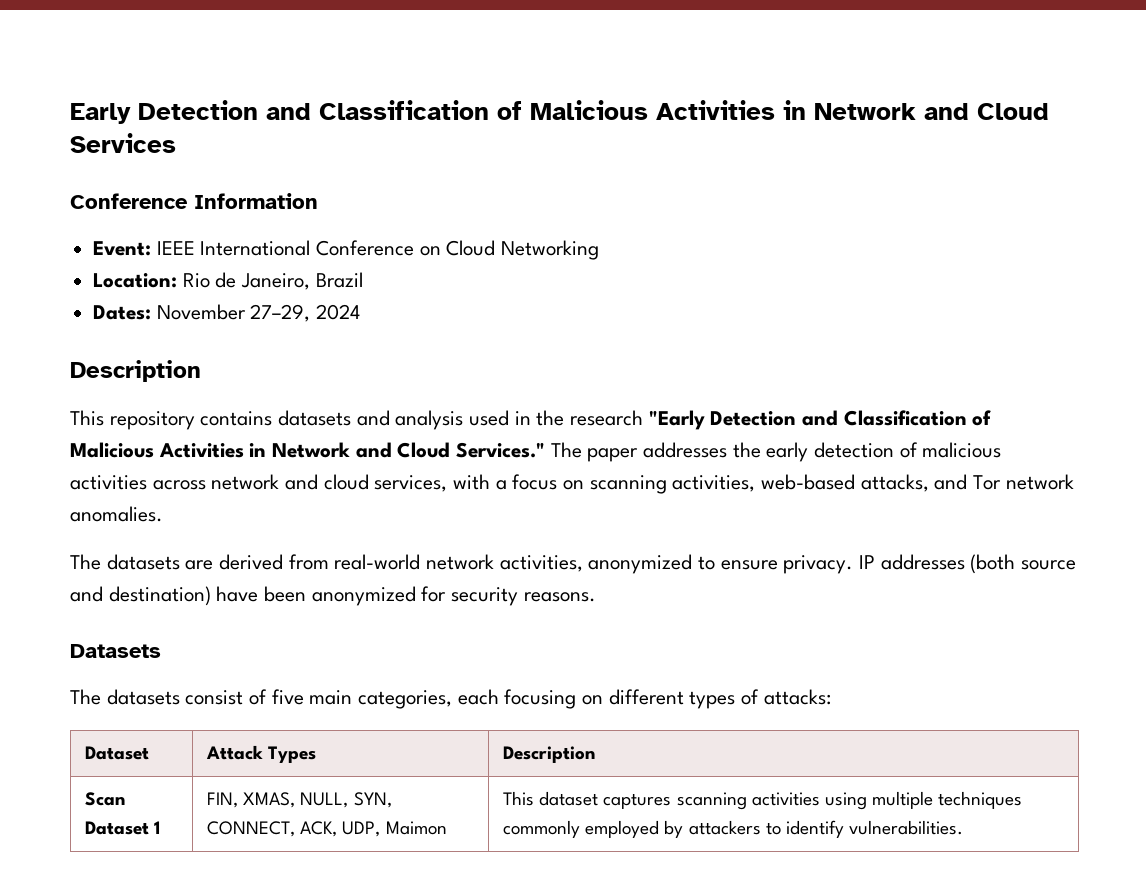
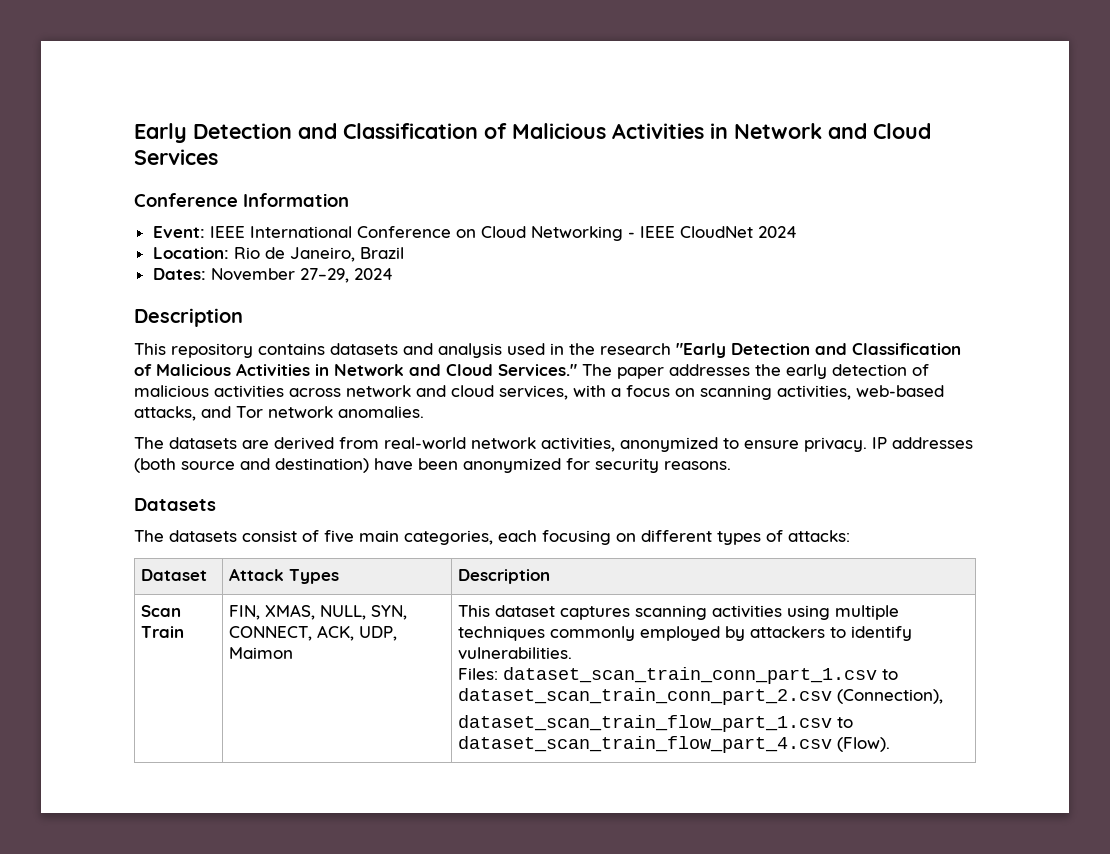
- Event: IEEE International Conference on Cloud Networking
+ Event: IEEE International Conference on Cloud Networking - IEEE CloudNet 2024
- Scan Dataset 1 | FIN, XMAS, NULL, SYN, CONNECT, ACK, UDP, Maimon | This dataset captures scanning activities using multiple techniques commonly employed by attackers to identify vulnerabilities.
+ Scan Train | FIN, XMAS, NULL, SYN, CONNECT, ACK, UDP, Maimon | This dataset captures scanning activities using multiple techniques commonly employed by attackers to identify vulnerabilities.
+ Files: dataset_scan_train_conn_part_1.csv to dataset_scan_train_conn_part_2.csv (Connection),
+ dataset_scan_train_flow_part_1.csv to dataset_scan_train_flow_part_4.csv (Flow).

